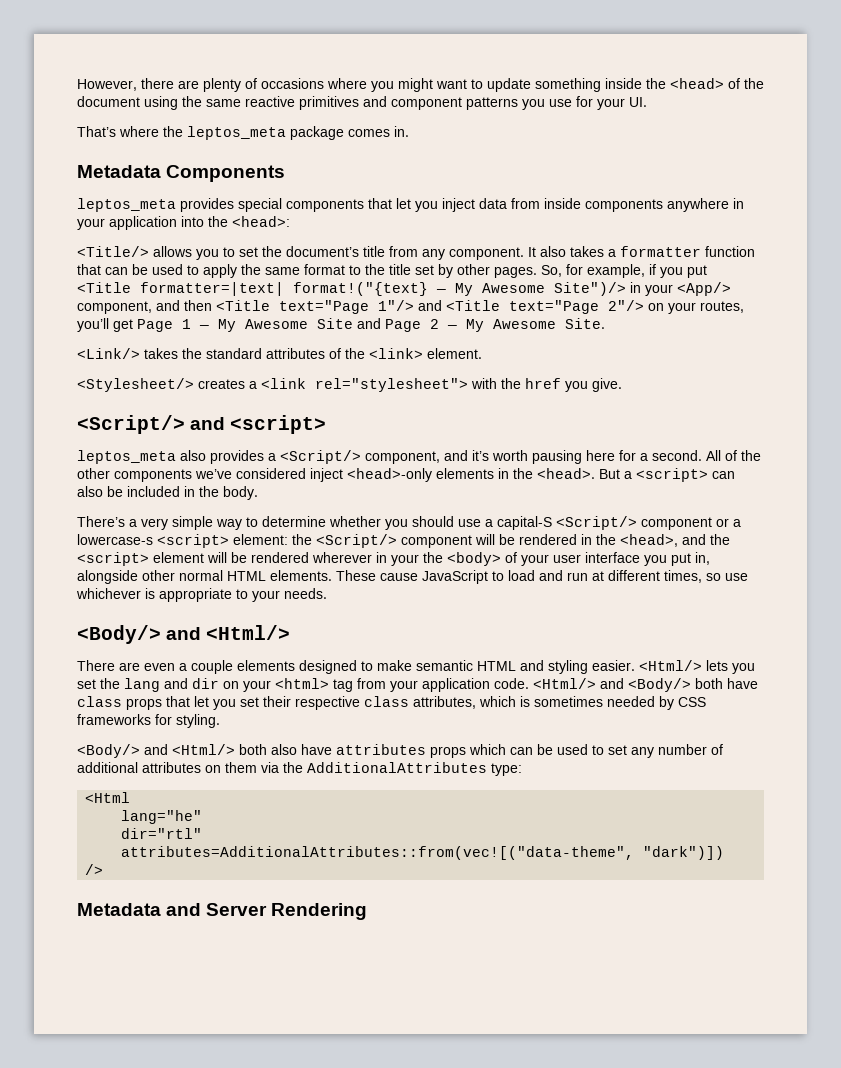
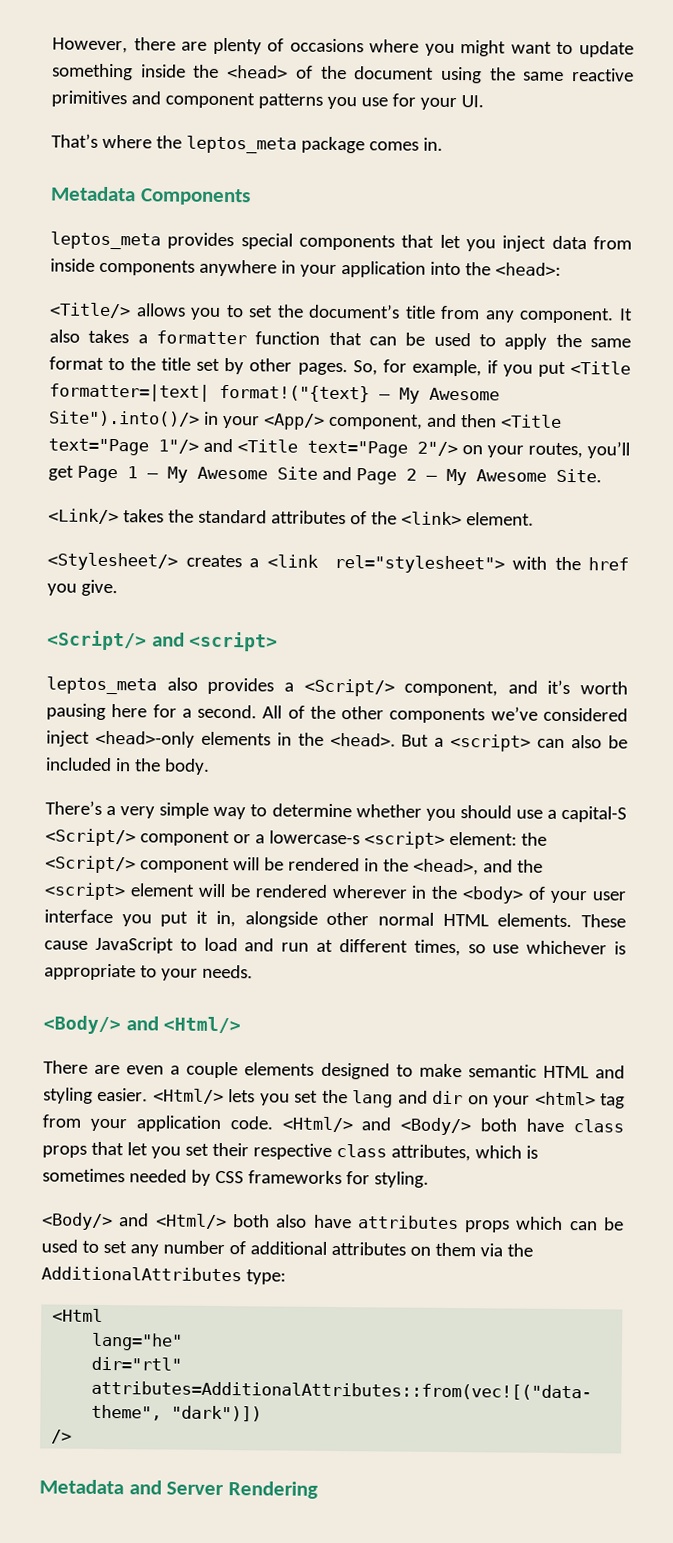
- So, for example, if you put <Title formatter=|text| format!("{text} — My Awesome Site")/> in your <App/> component, and then <Title text="Page 1"/> and <Title text="Page 2"/> on your routes, you’ll get Page 1 — My Awesome Site and Page 2 — My Awesome Site.
+ So, for example, if you put <Title formatter=|text| format!("{text} — My Awesome Site").into()/> in your <App/> component, and then <Title text="Page 1"/> and <Title text="Page 2"/> on your routes, you’ll get Page 1 — My Awesome Site and Page 2 — My Awesome Site.
- There’s a very simple way to determine whether you should use a capital-S <Script/> component or a lowercase-s <script> element: the <Script/> component will be rendered in the <head>, and the <script> element will be rendered wherever in your the <body> of your user interface you put in, alongside other normal HTML elements.
+ There’s a very simple way to determine whether you should use a capital-S <Script/> component or a lowercase-s <script> element: the <Script/> component will be rendered in the <head>, and the <script> element will be rendered wherever in the <body> of your user interface you put it in, alongside other normal HTML elements.

